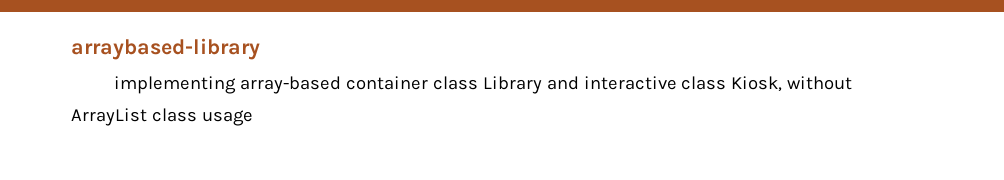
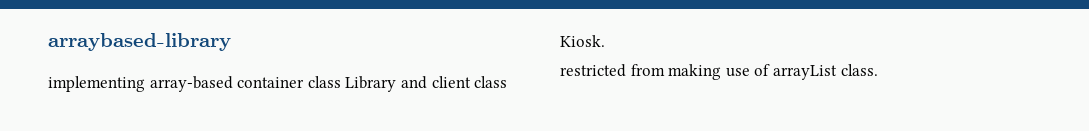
- implementing array-based container class Library and interactive class Kiosk, without ArrayList class usage
+ implementing array-based container class Library and client class Kiosk.
+ restricted from making use of arrayList class.

